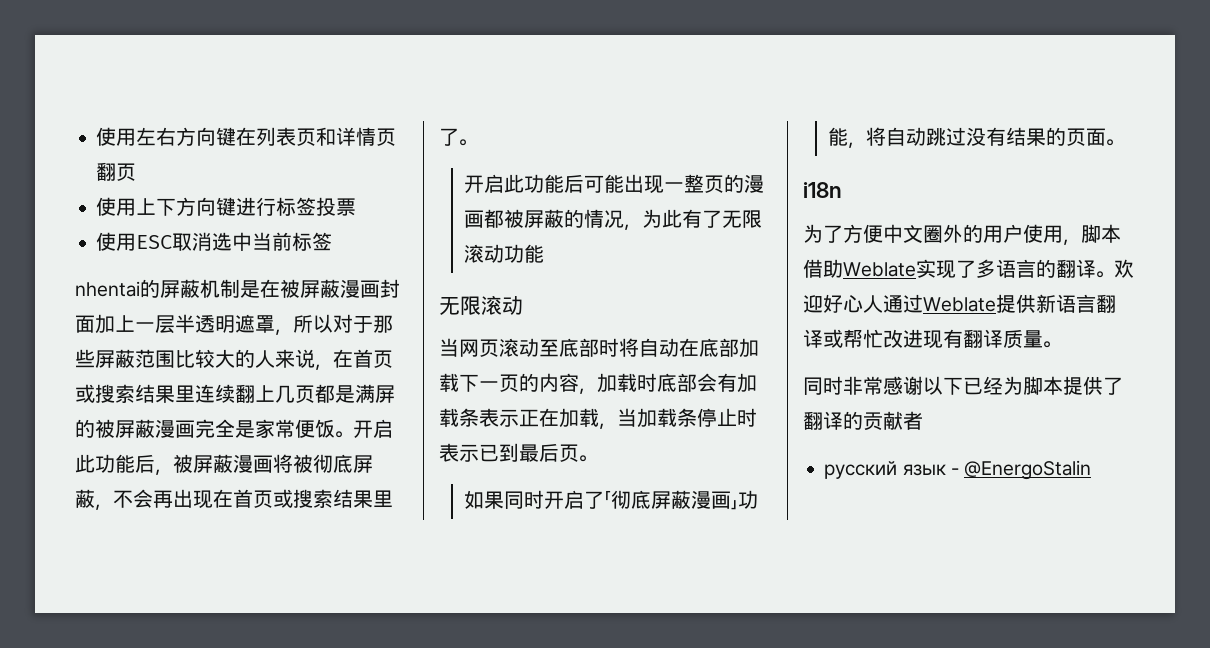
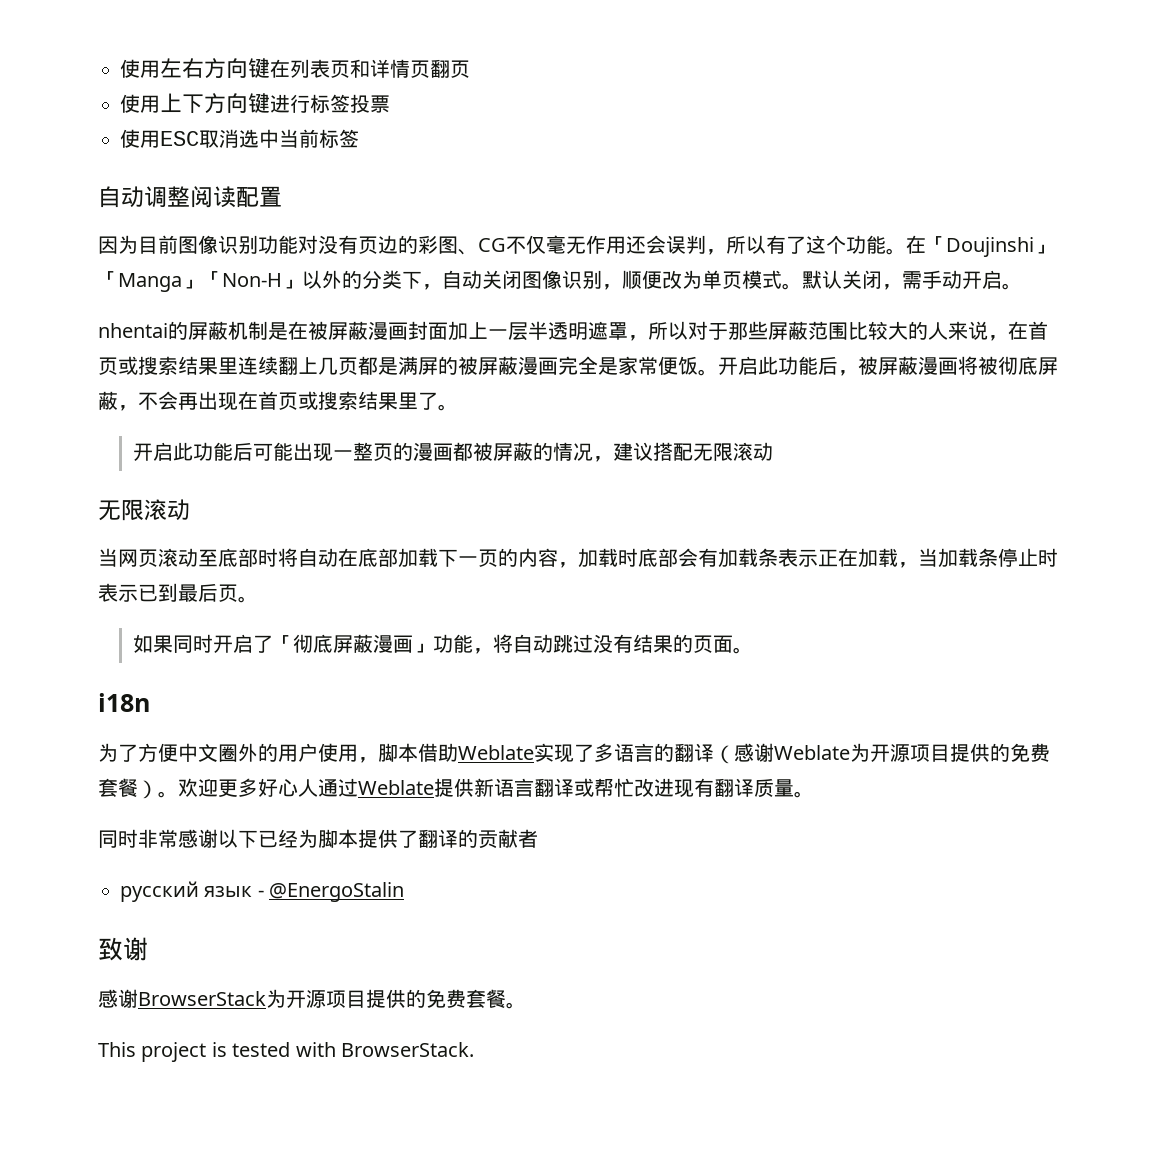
+ 自动调整阅读配置
+ 因为目前图像识别功能对没有页边的彩图、CG不仅毫无作用还会误判，所以有了这个功能。在「Doujinshi」「Manga」「Non-H」以外的分类下，自动关闭图像识别，顺便改为单页模式。默认关闭，需手动开启。
- 开启此功能后可能出现一整页的漫画都被屏蔽的情况，为此有了无限滚动功能
+ 开启此功能后可能出现一整页的漫画都被屏蔽的情况，建议搭配无限滚动
- 为了方便中文圈外的用户使用，脚本借助Weblate实现了多语言的翻译。欢迎好心人通过Weblate提供新语言翻译或帮忙改进现有翻译质量。
+ 为了方便中文圈外的用户使用，脚本借助Weblate实现了多语言的翻译（感谢Weblate为开源项目提供的免费套餐）。欢迎更多好心人通过Weblate提供新语言翻译或帮忙改进现有翻译质量。
+ 致谢
+ 感谢BrowserStack为开源项目提供的免费套餐。
+ This project is tested with BrowserStack.

